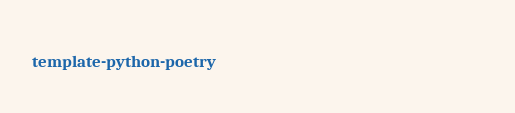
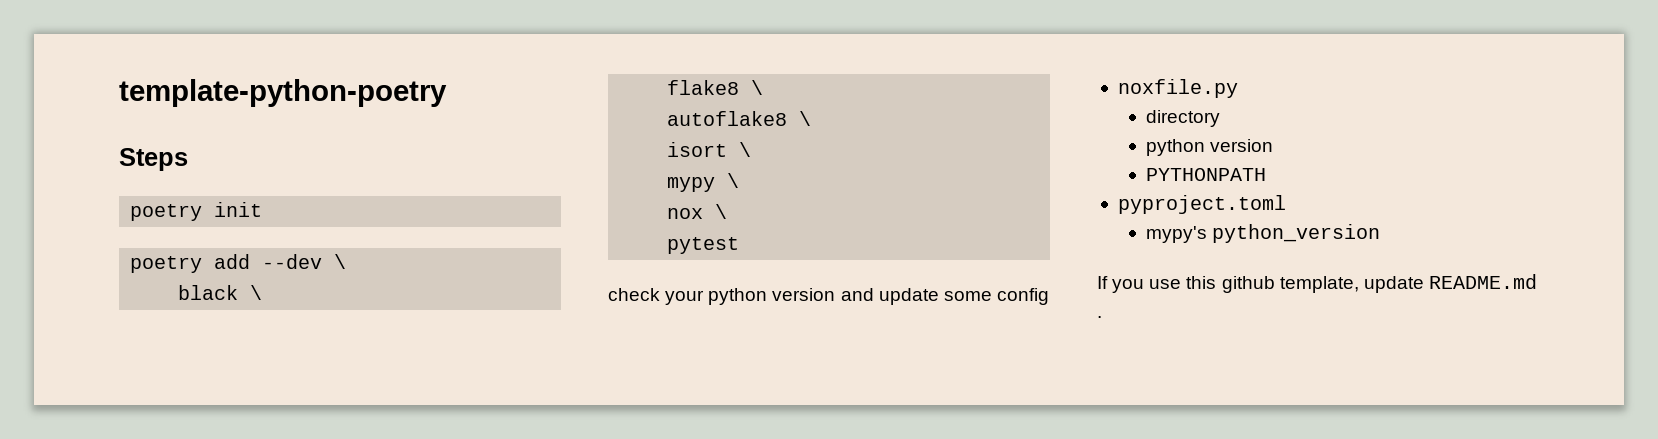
+ Steps
+ poetry init
+ poetry add --dev \
+ black \
+ flake8 \
+ autoflake8 \
+ isort \
+ mypy \
+ nox \
+ pytest
+ check your python version and update some config
+ noxfile.py
+ directory
+ python version
+ PYTHONPATH
+ pyproject.toml
+ mypy's python_version
+ If you use this github template, update README.md .

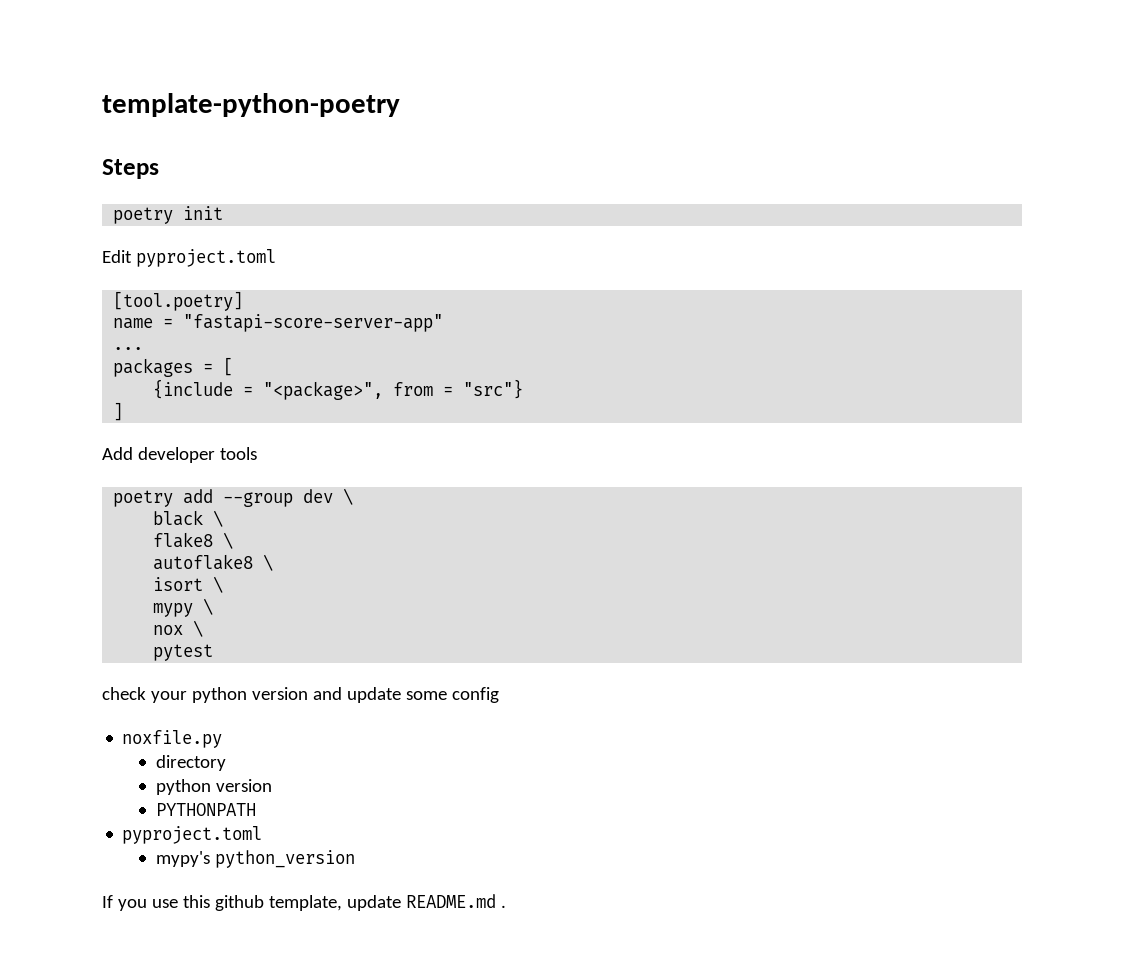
+ Edit pyproject.toml
+ [tool.poetry]
+ name = "fastapi-score-server-app"
+ ...
+ packages = [
+ {include = "<package>", from = "src"}
+ ]
+ Add developer tools
- poetry add --dev \
+ poetry add --group dev \

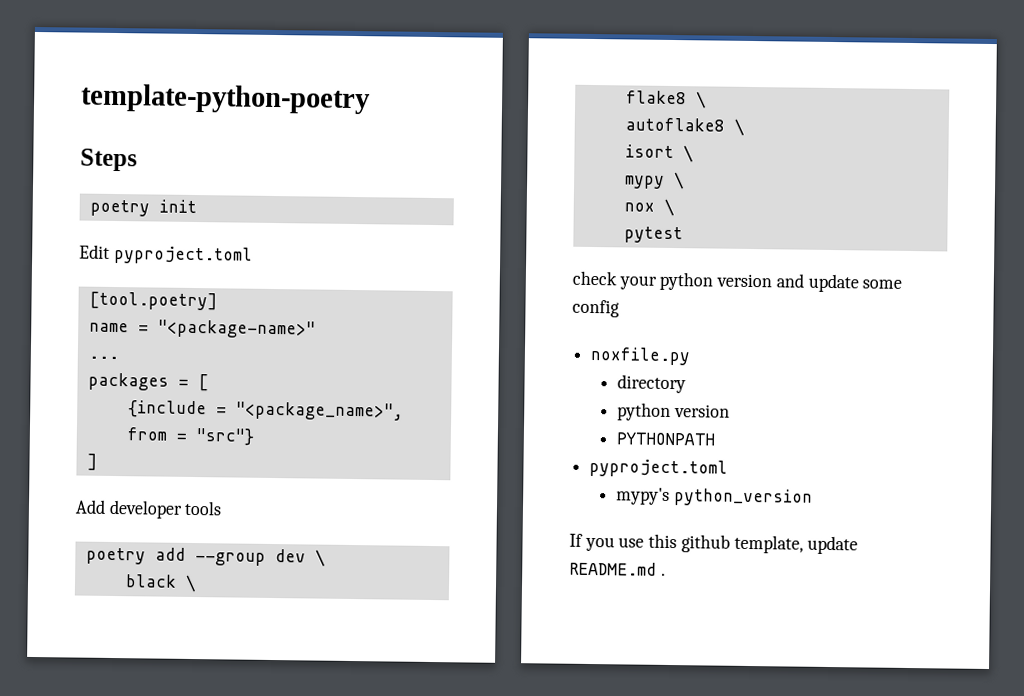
- name = "fastapi-score-server-app"
+ name = "<package-name>"
- {include = "<package>", from = "src"}
+ {include = "<package_name>", from = "src"}

